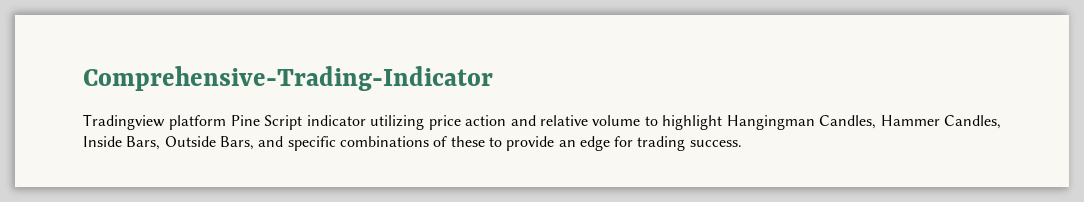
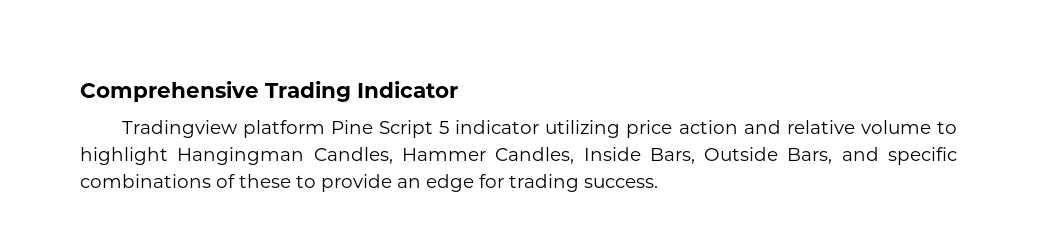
- Comprehensive-Trading-Indicator
+ Comprehensive Trading Indicator
- Tradingview platform Pine Script indicator utilizing price action and relative volume to highlight Hangingman Candles, Hammer Candles, Inside Bars, Outside Bars, and specific combinations of these to provide an edge for trading success.
+ Tradingview platform Pine Script 5 indicator utilizing price action and relative volume to highlight Hangingman Candles, Hammer Candles, Inside Bars, Outside Bars, and specific combinations of these to provide an edge for trading success.

